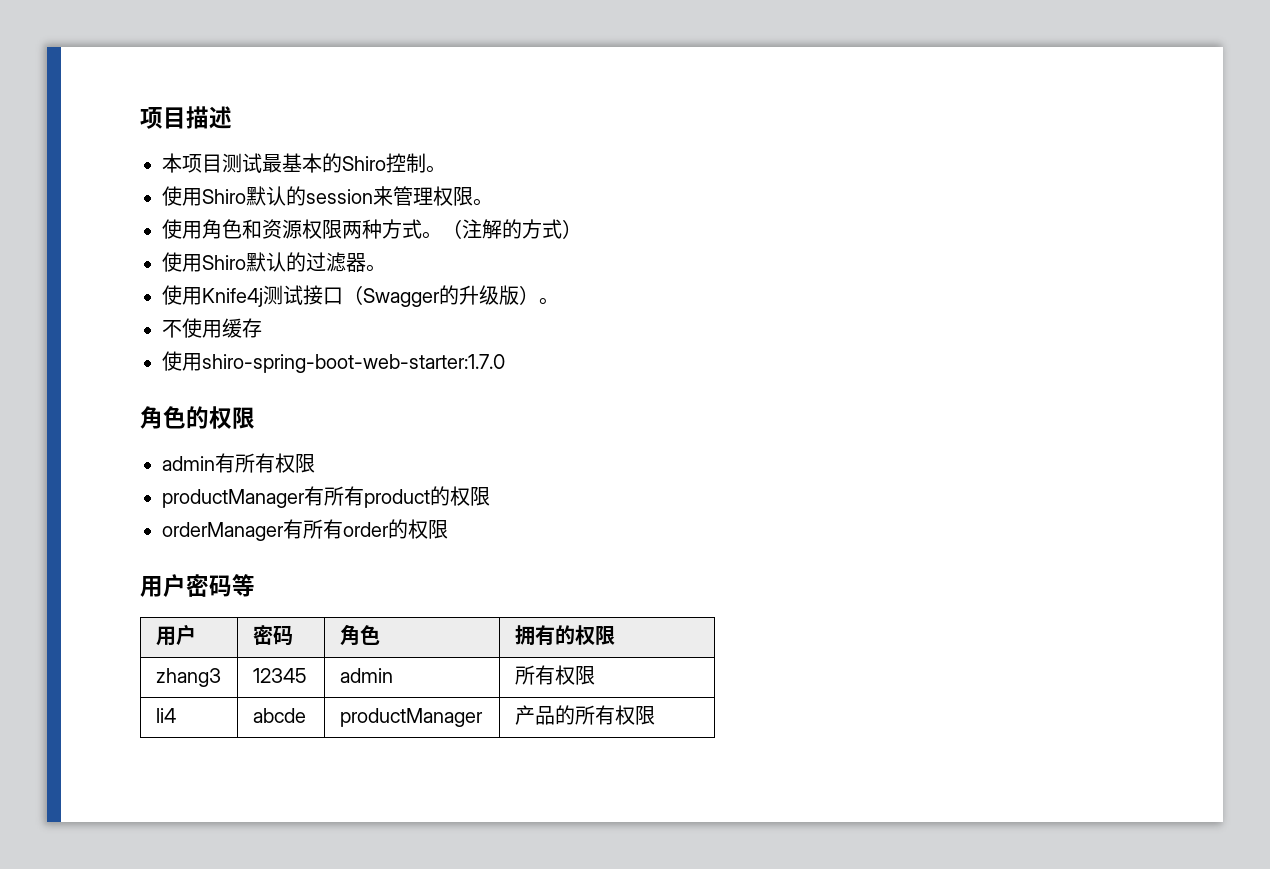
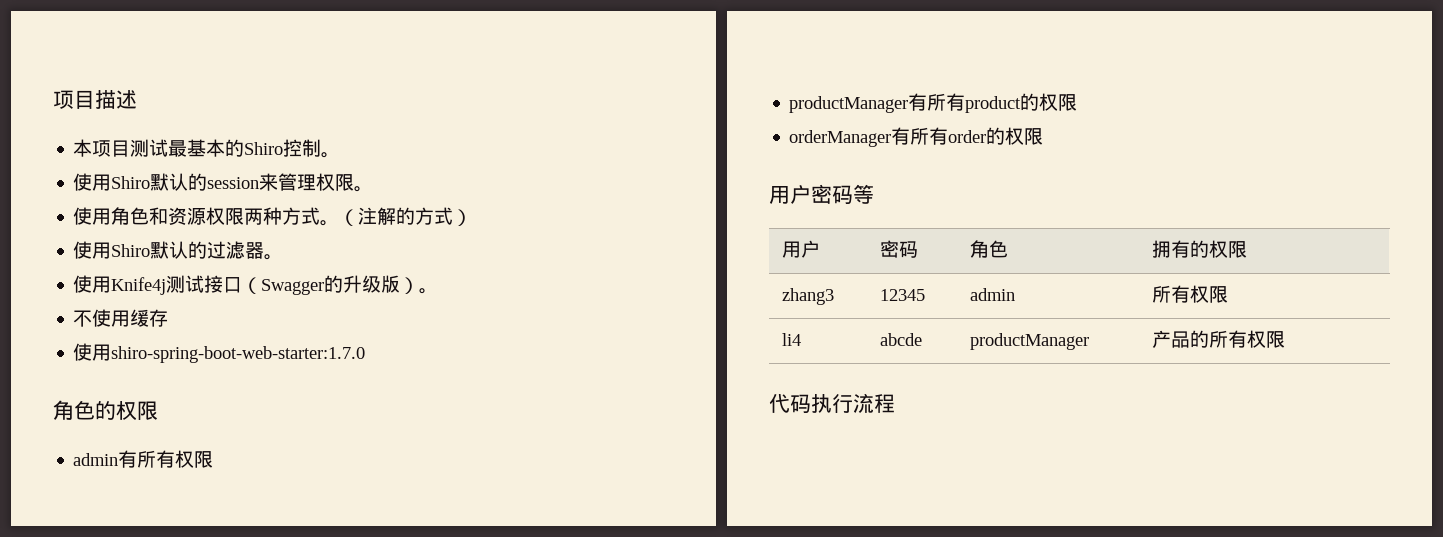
+ 代码执行流程

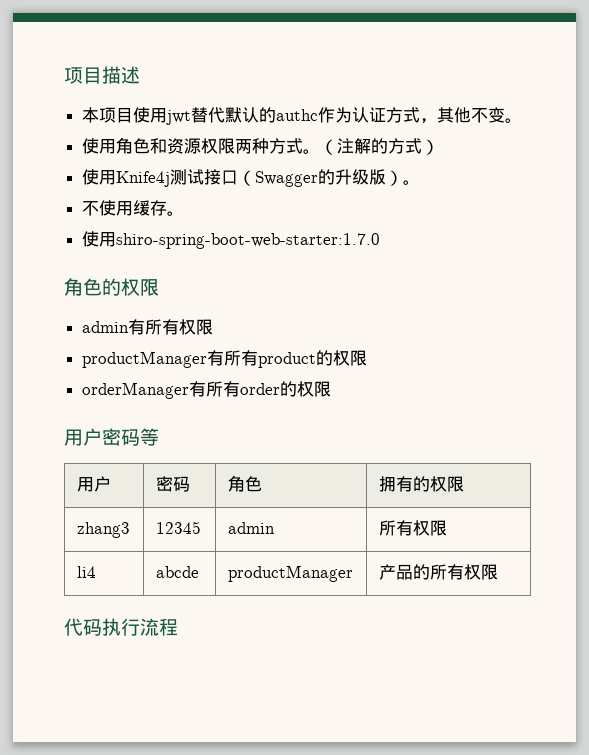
- 本项目测试最基本的Shiro控制。
- 使用Shiro默认的session来管理权限。
+ 本项目使用jwt替代默认的authc作为认证方式，其他不变。
- 使用Shiro默认的过滤器。
- 不使用缓存
+ 不使用缓存。

